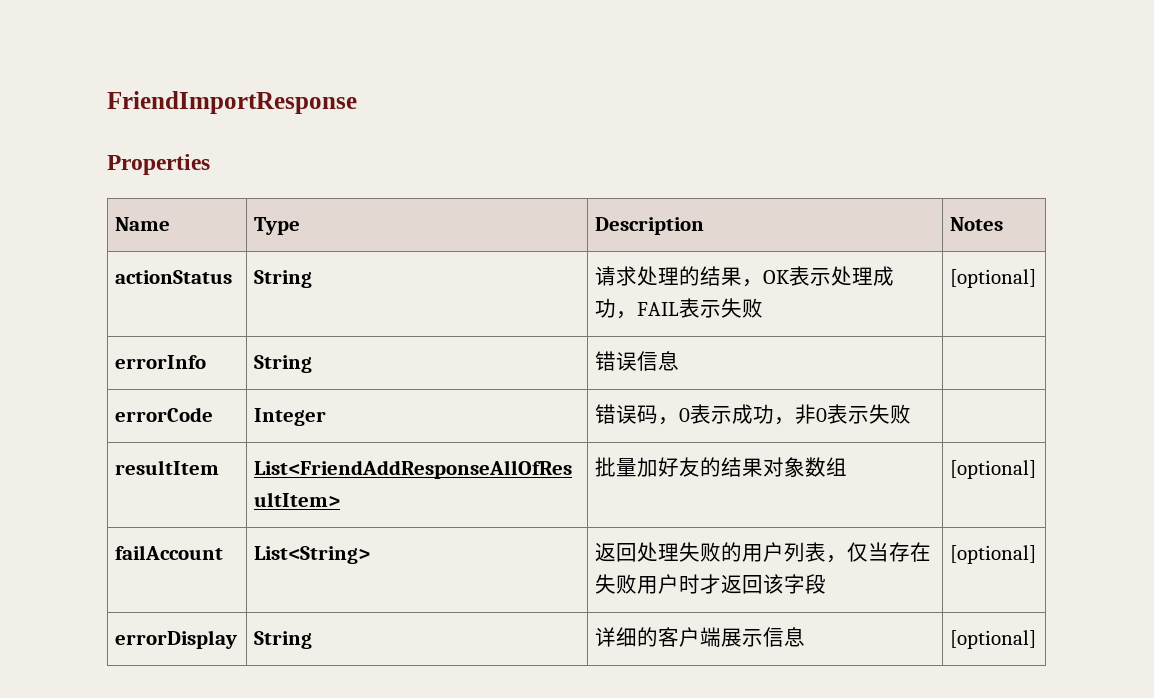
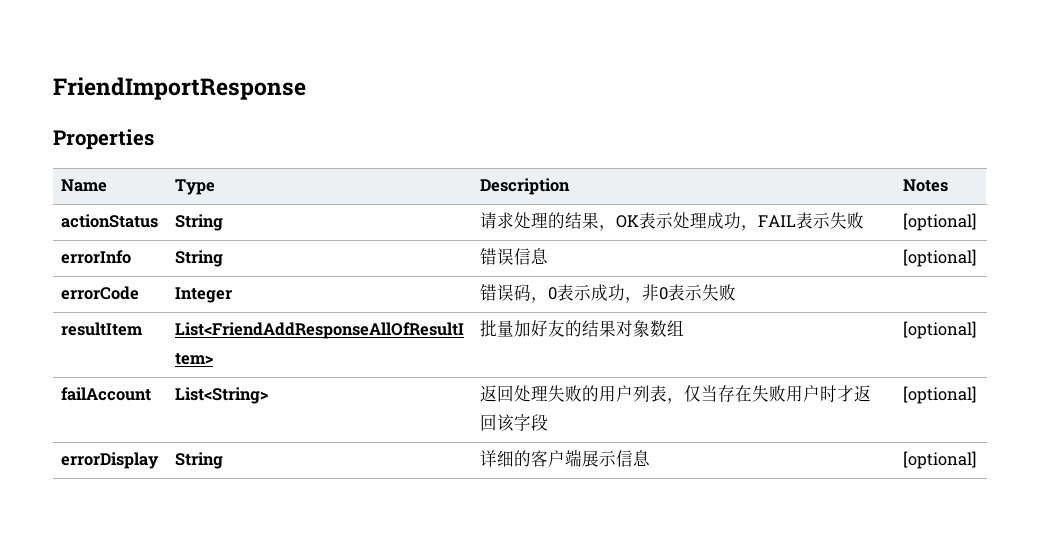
- errorInfo | String | 错误信息 |
+ errorInfo | String | 错误信息 | [optional]

